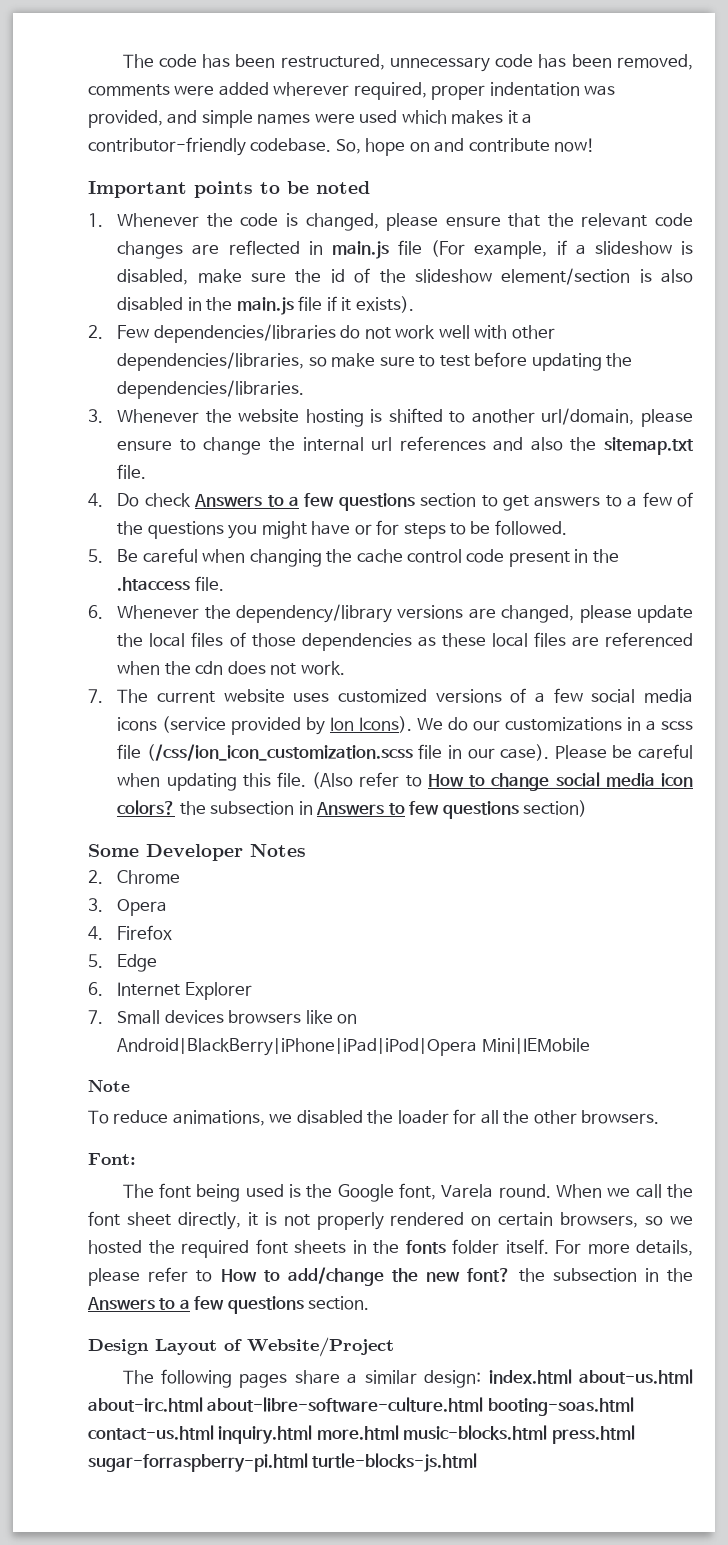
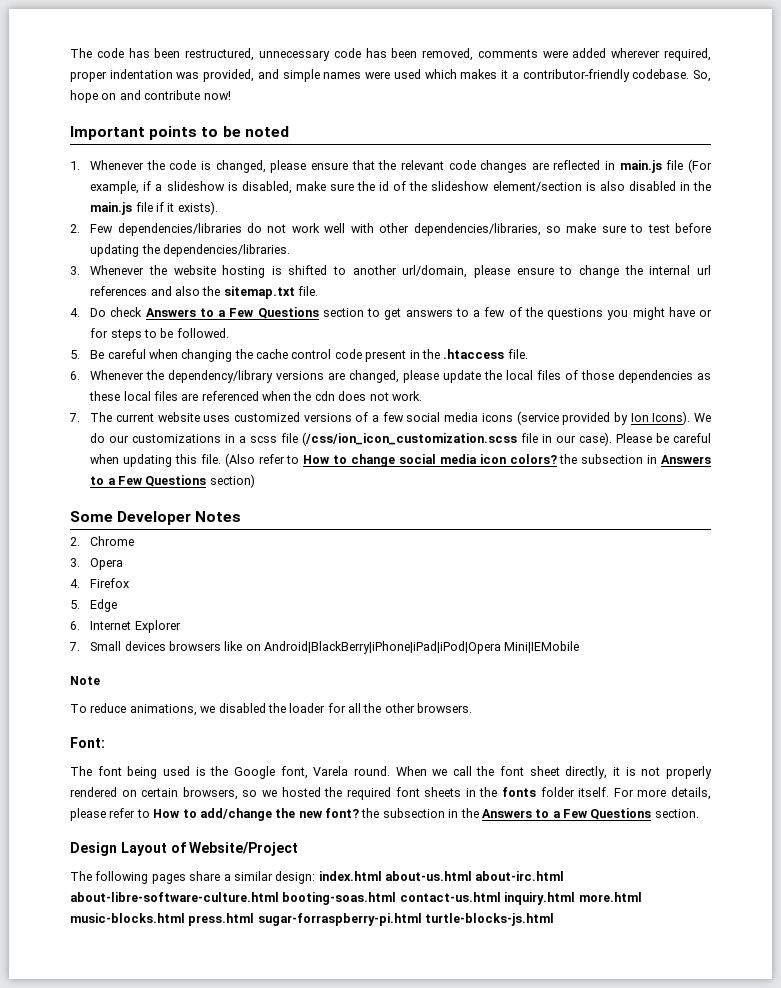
- 4. Do check Answers to a few questions section to get answers to a few of the questions you might have or for steps to be followed.
+ 4. Do check Answers to a Few Questions section to get answers to a few of the questions you might have or for steps to be followed.
- (Also refer to How to change social media icon colors? the subsection in Answers to few questions section)
+ (Also refer to How to change social media icon colors? the subsection in Answers to a Few Questions section)
- For more details, please refer to How to add/change the new font? the subsection in the Answers to a few questions section.
+ For more details, please refer to How to add/change the new font? the subsection in the Answers to a Few Questions section.

